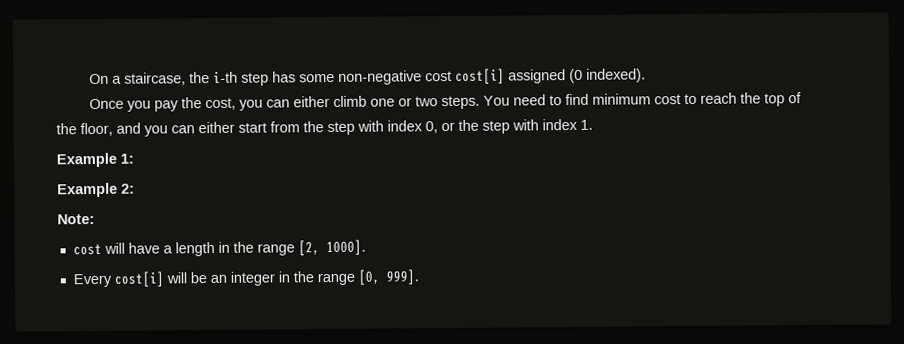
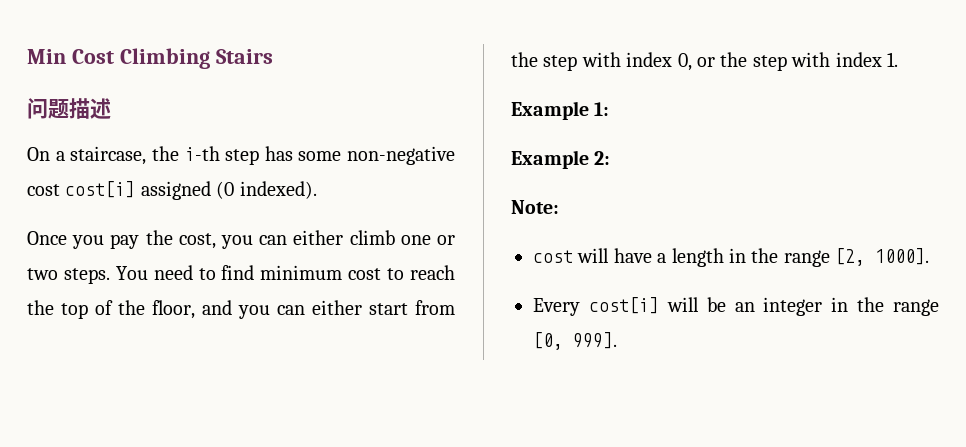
+ Min Cost Climbing Stairs
+ 问题描述

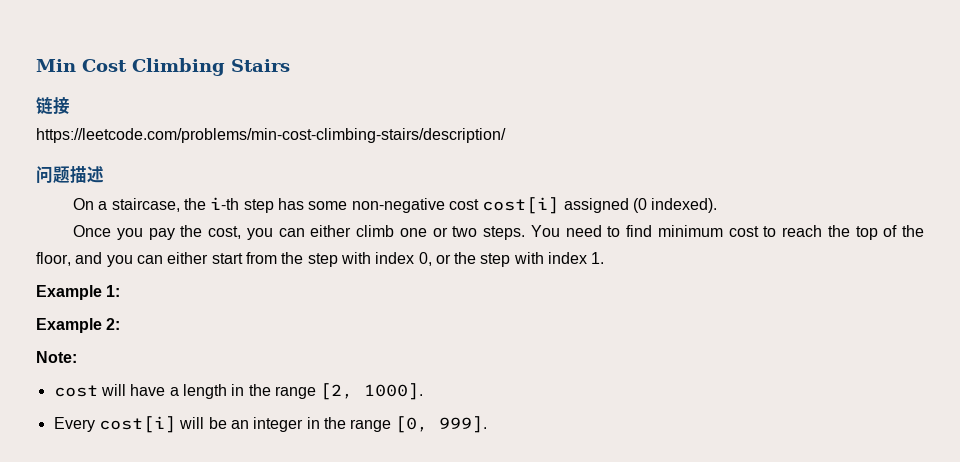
+ 链接
+ https://leetcode.com/problems/min-cost-climbing-stairs/description/

